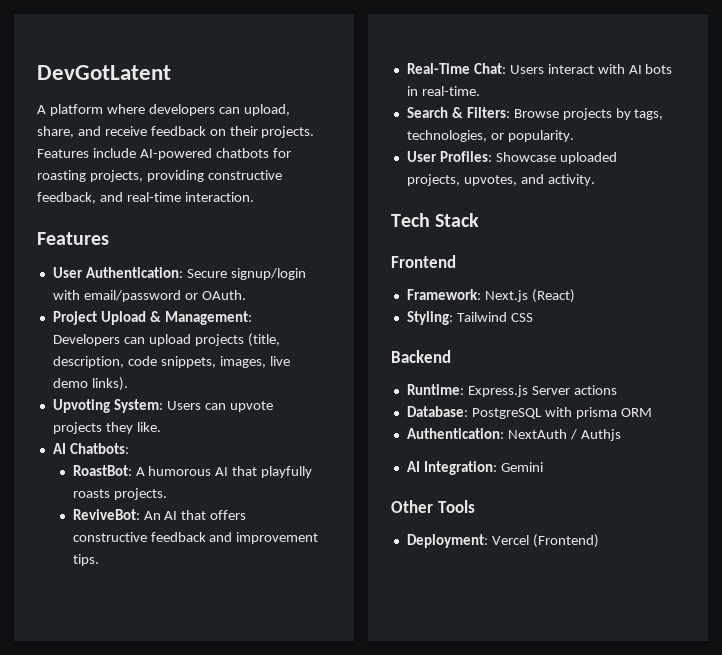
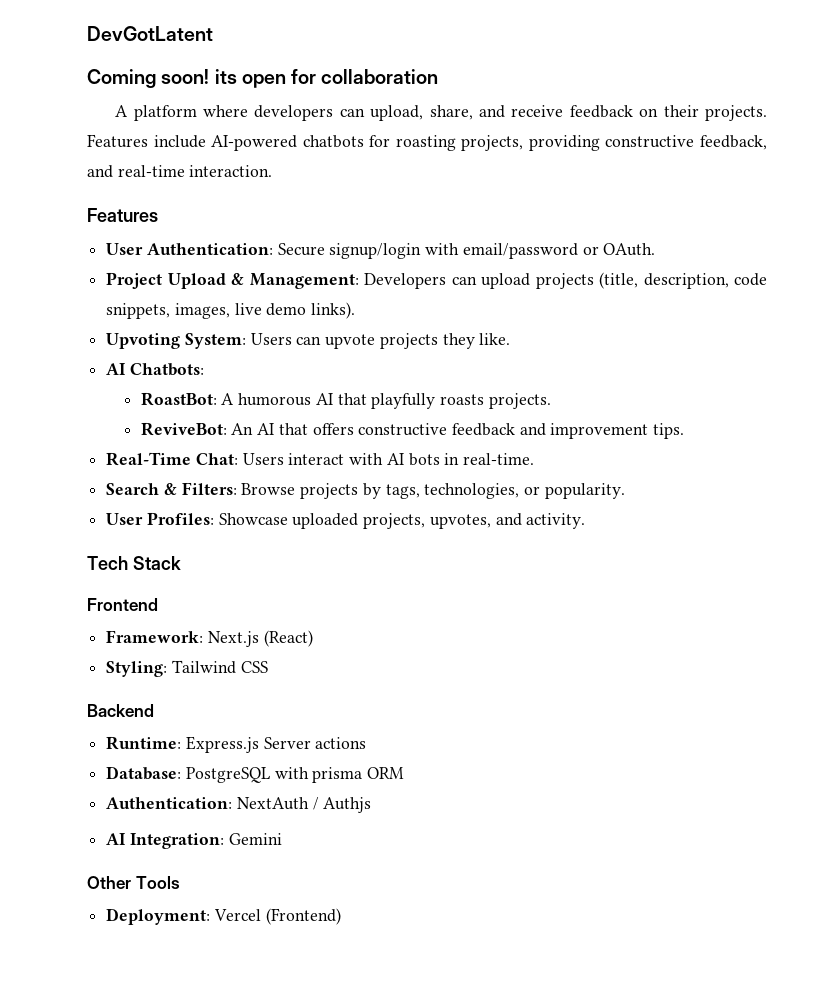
+ Coming soon! its open for collaboration

